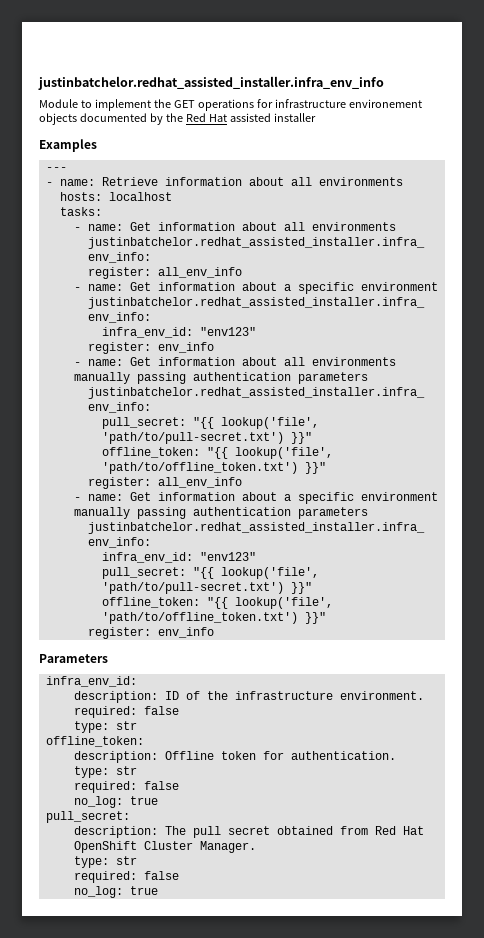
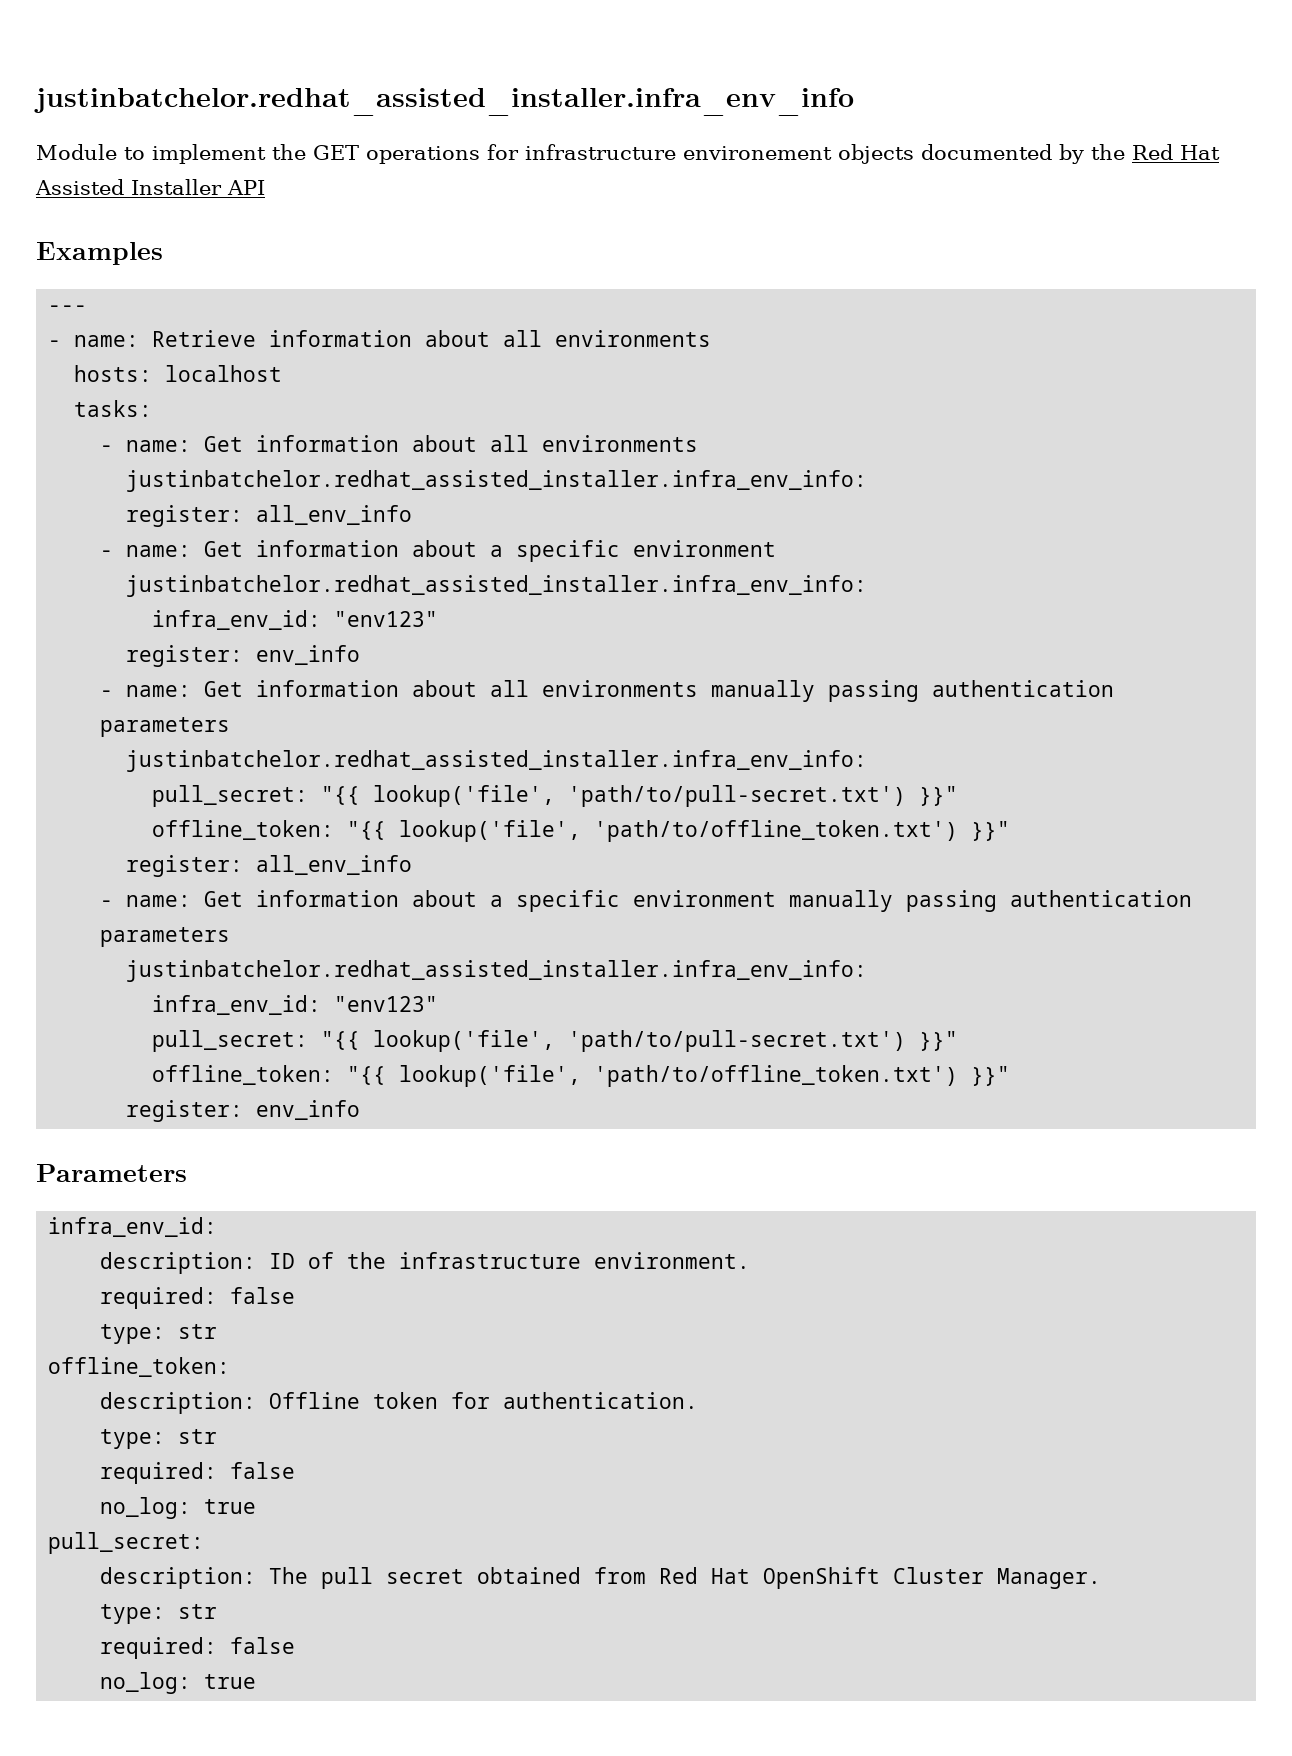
- Module to implement the GET operations for infrastructure environement objects documented by the Red Hat assisted installer
+ Module to implement the GET operations for infrastructure environement objects documented by the Red Hat Assisted Installer API

